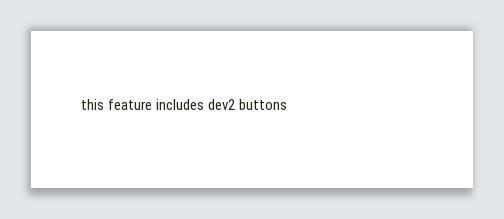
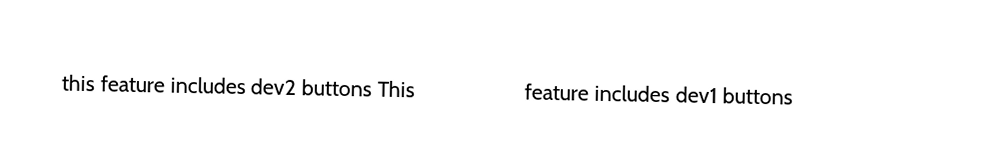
- this feature includes dev2 buttons
+ this feature includes dev2 buttons This feature includes dev1 buttons

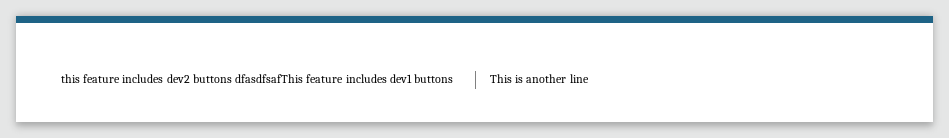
- this feature includes dev2 buttons This feature includes dev1 buttons
+ this feature includes dev2 buttons dfasdfsafThis feature includes dev1 buttons This is another line

